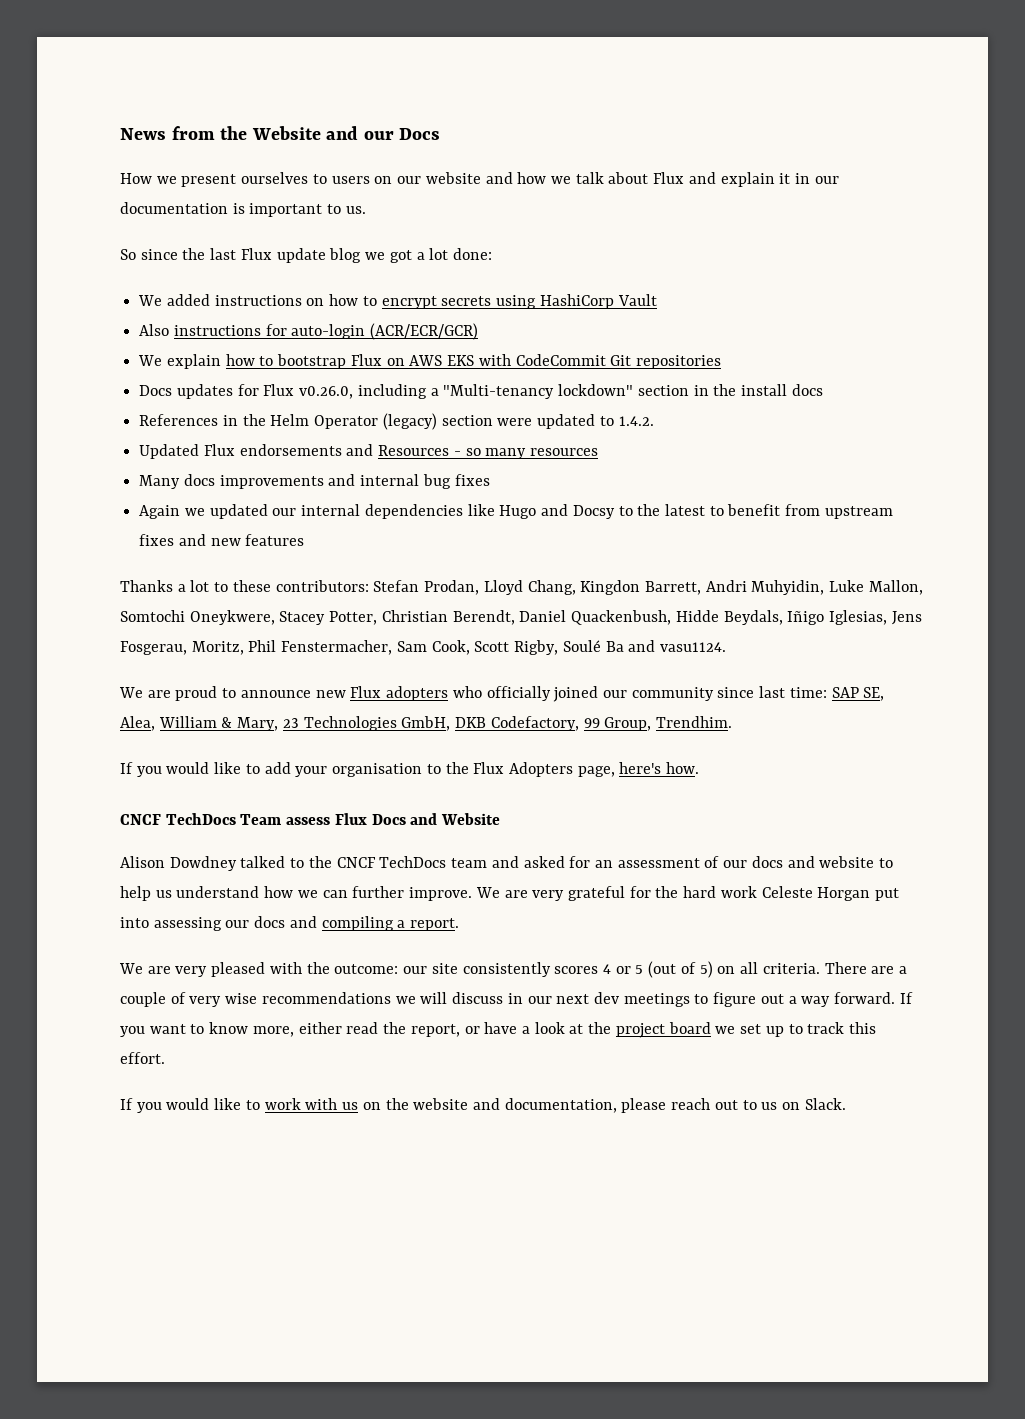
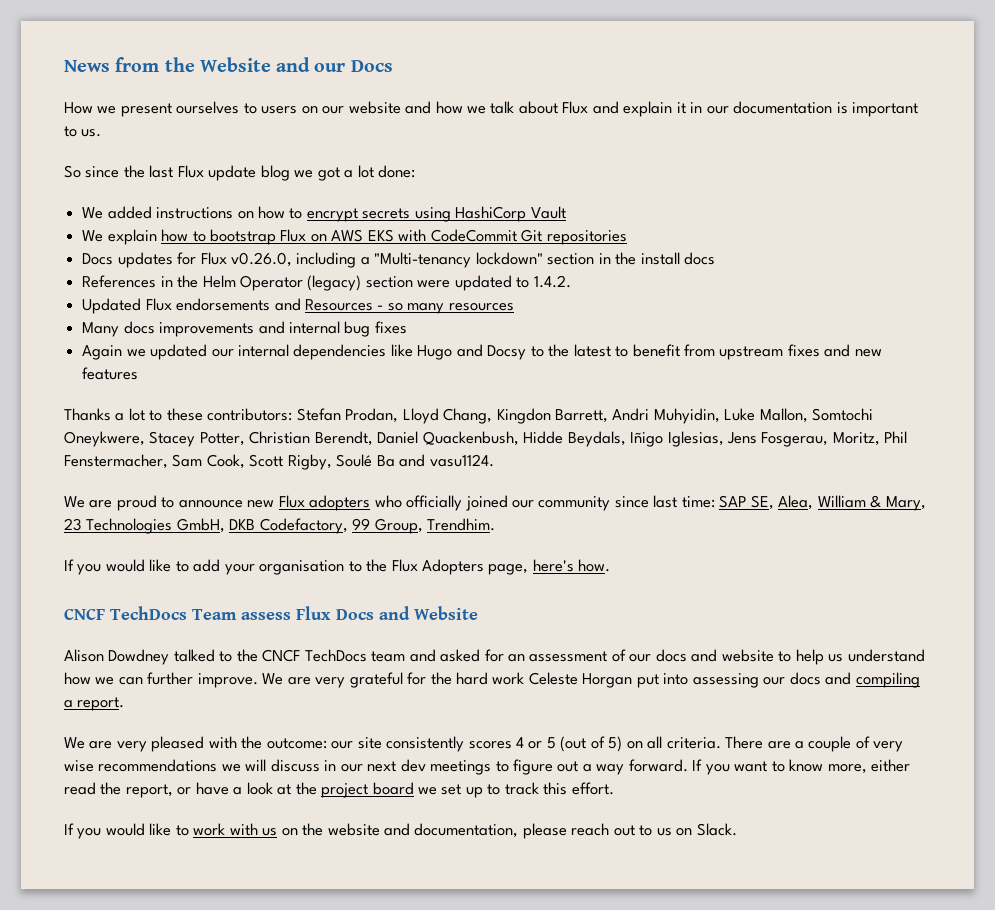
- Also instructions for auto-login (ACR/ECR/GCR)

